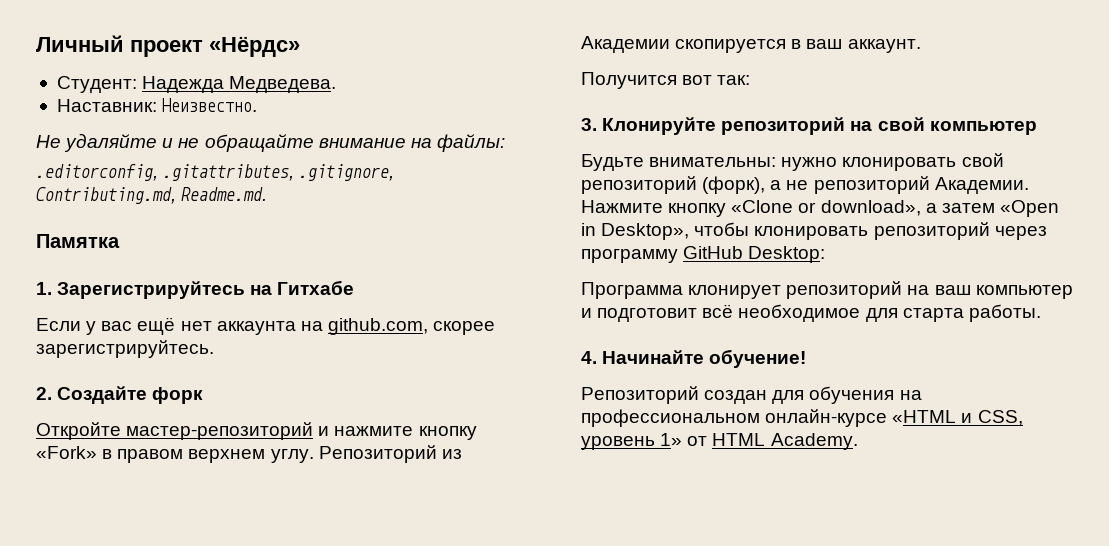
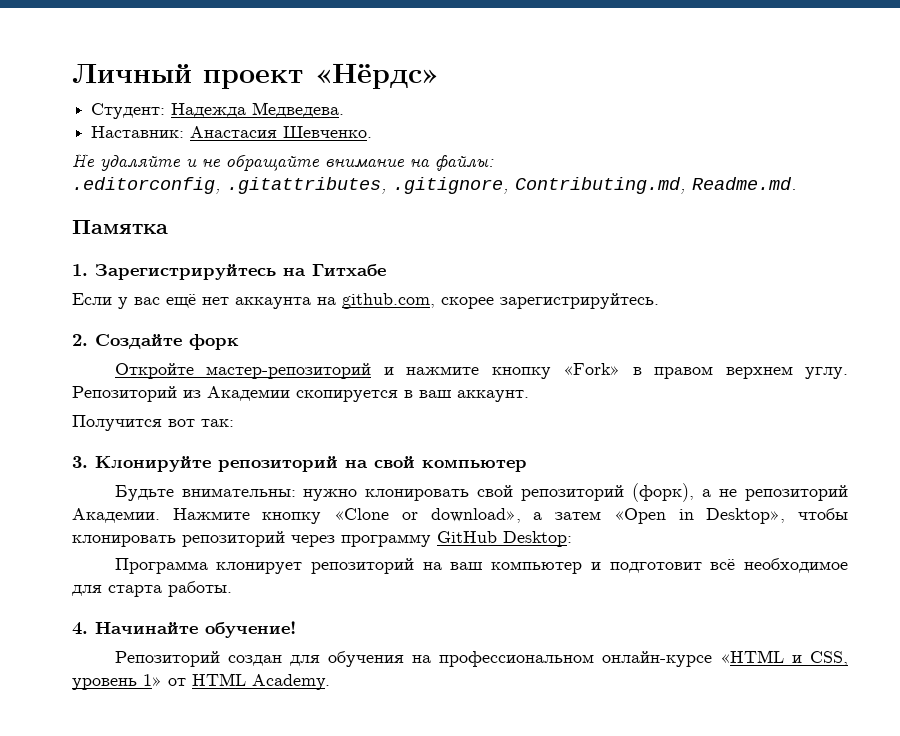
- Наставник: Неизвестно.
+ Наставник: Анастасия Шевченко.

